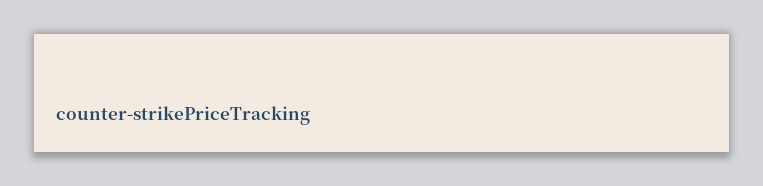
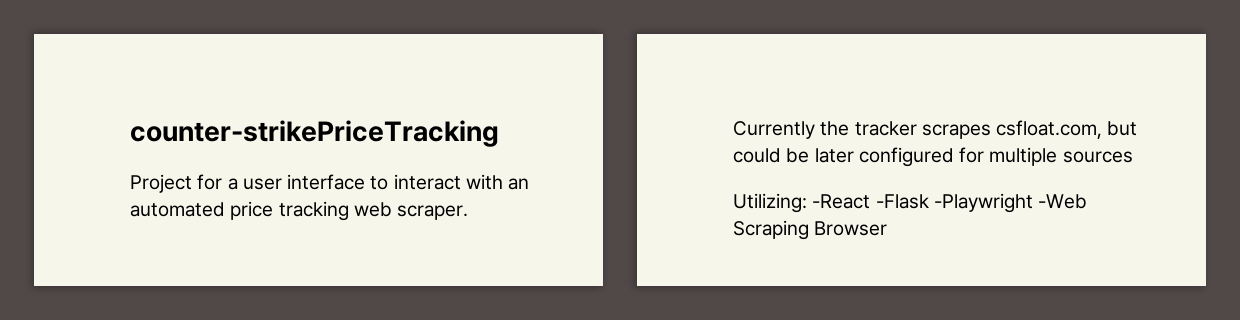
+ Project for a user interface to interact with an automated price tracking web scraper. Currently the tracker scrapes csfloat.com, but could be later configured for multiple sources
+ Utilizing: -React -Flask -Playwright -Web Scraping Browser

